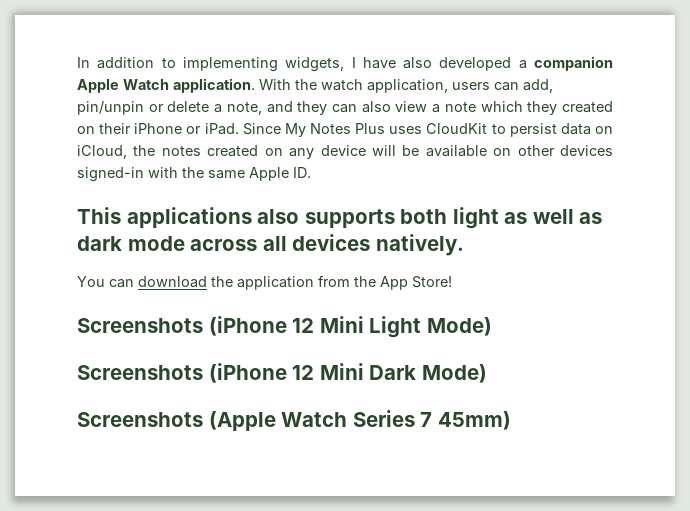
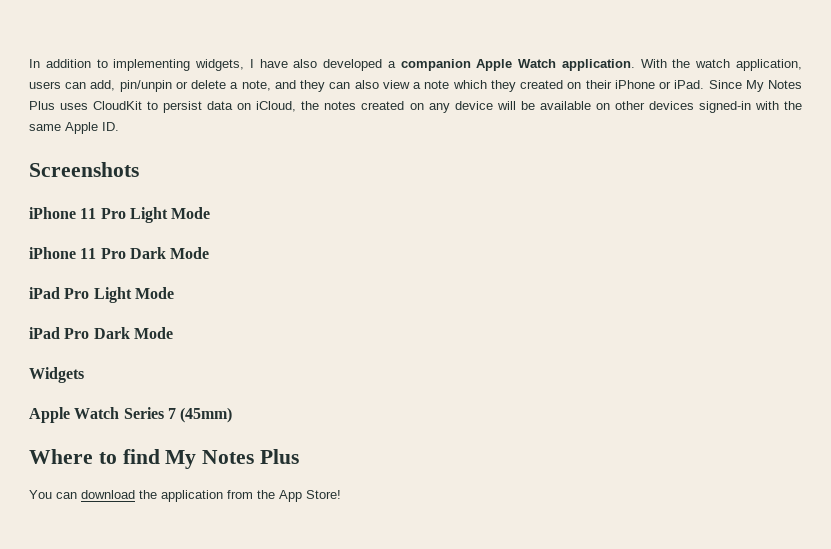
- This applications also supports both light as well as dark mode across all devices natively.
+ Screenshots
+ iPhone 11 Pro Light Mode
+ iPhone 11 Pro Dark Mode
+ iPad Pro Light Mode
+ iPad Pro Dark Mode
+ Widgets
+ Apple Watch Series 7 (45mm)
+ Where to find My Notes Plus
- Screenshots (iPhone 12 Mini Light Mode)
- Screenshots (iPhone 12 Mini Dark Mode)
- Screenshots (Apple Watch Series 7 45mm)

